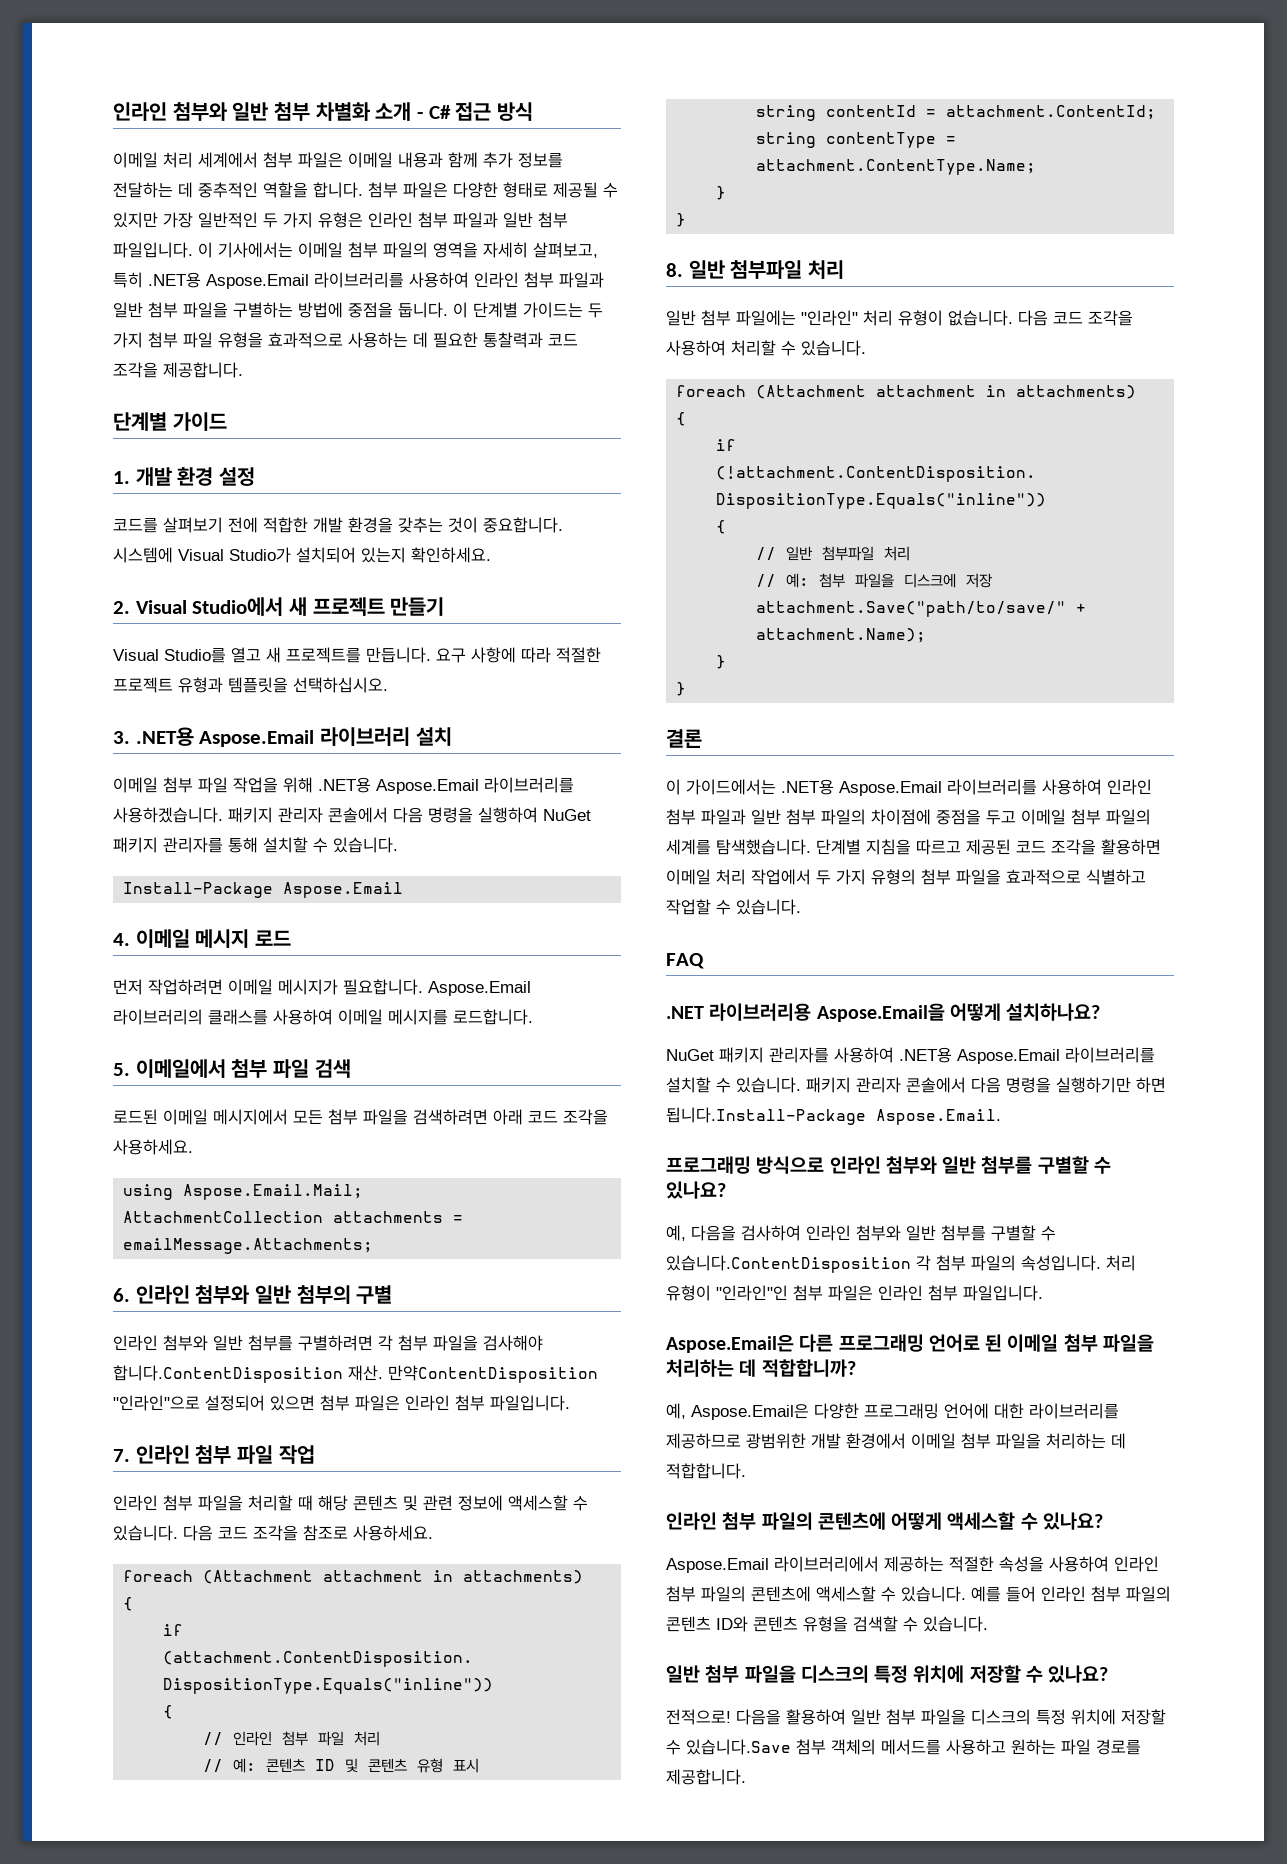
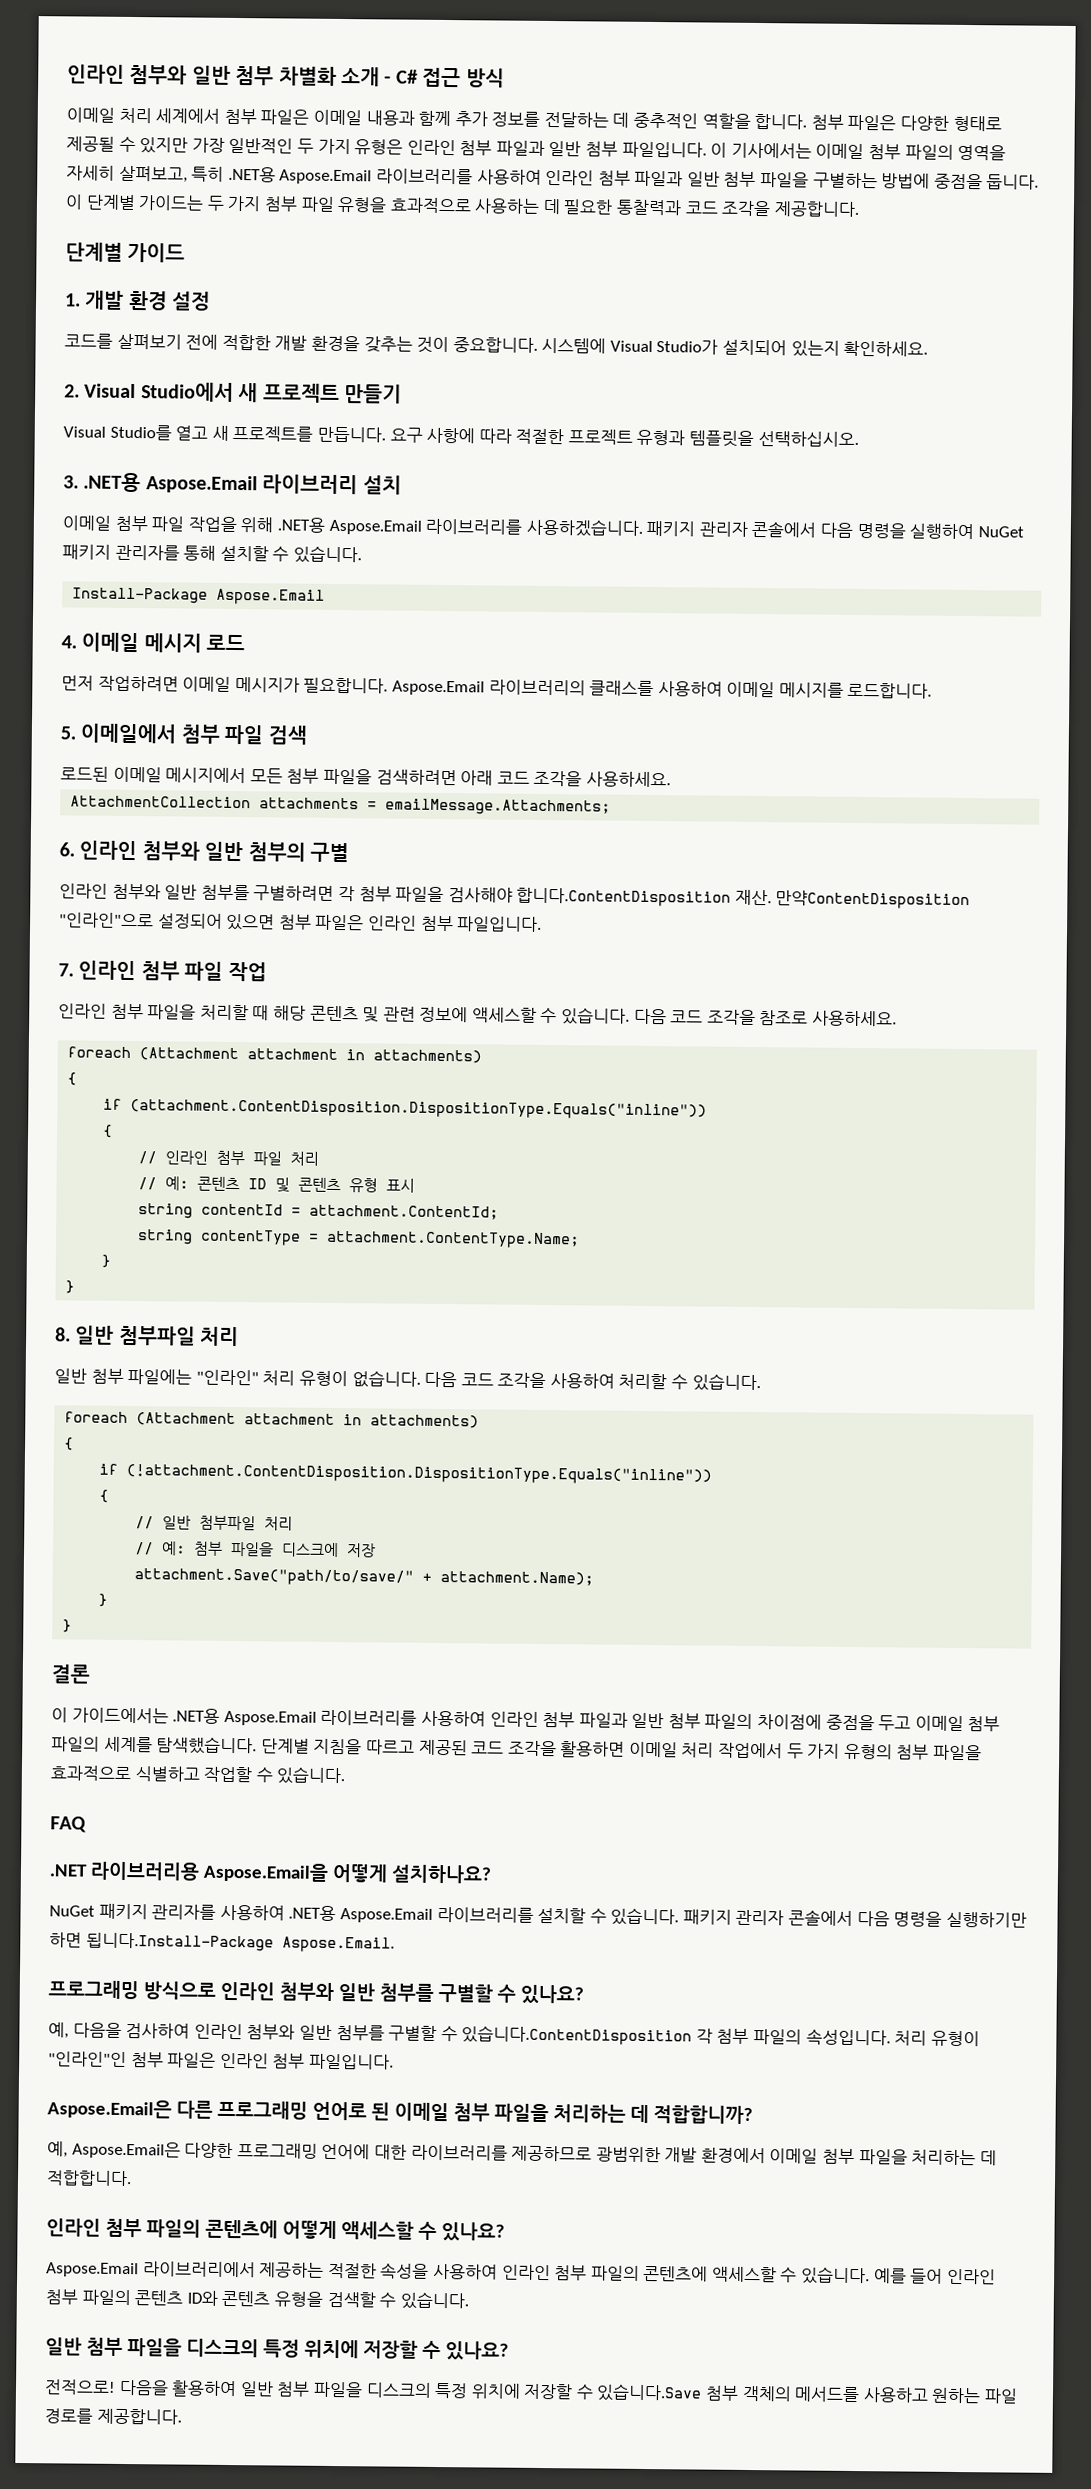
- using Aspose.Email.Mail;

